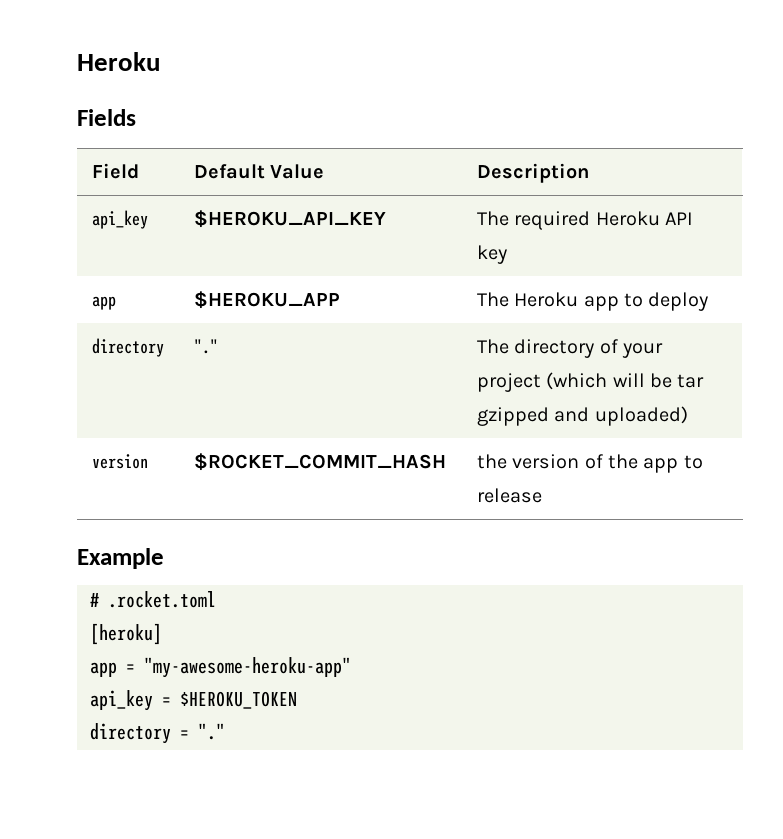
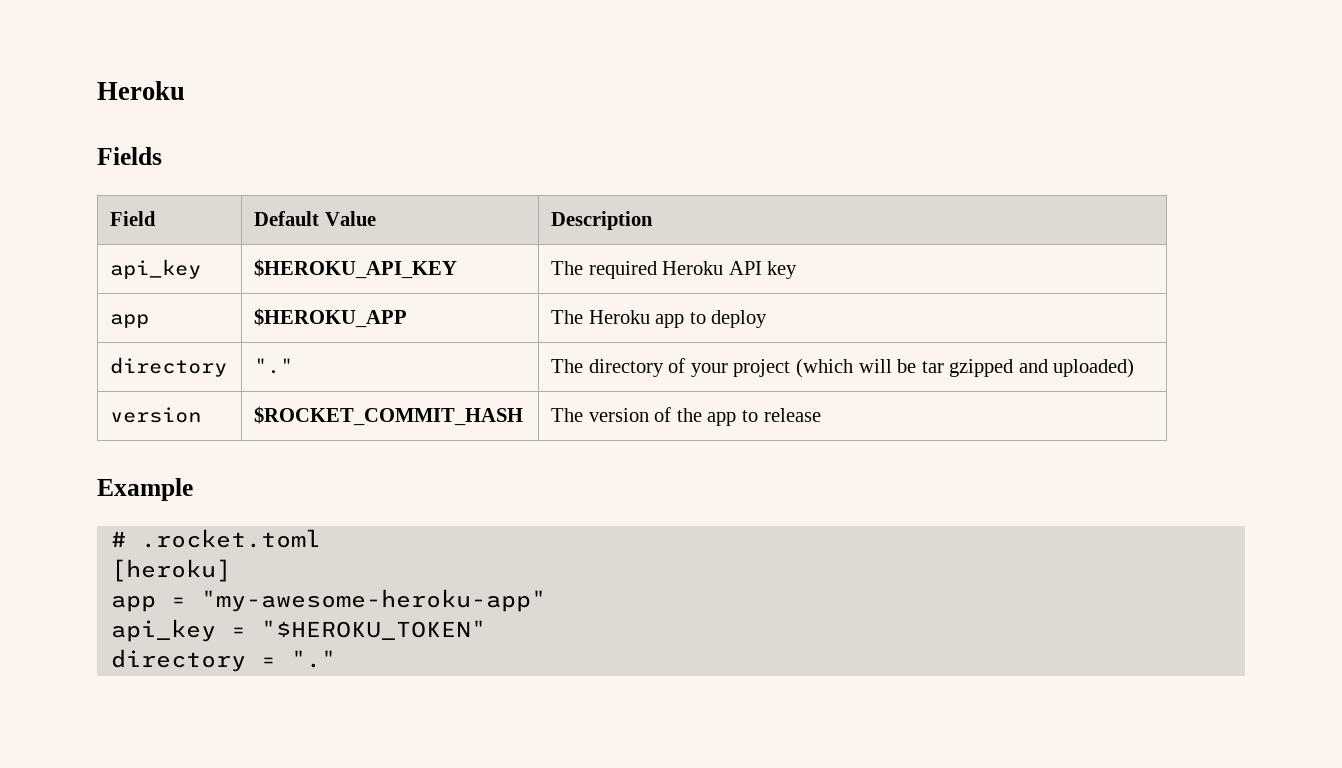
- version | $ROCKET_COMMIT_HASH | the version of the app to release
+ version | $ROCKET_COMMIT_HASH | The version of the app to release
- api_key = $HEROKU_TOKEN
+ api_key = "$HEROKU_TOKEN"

